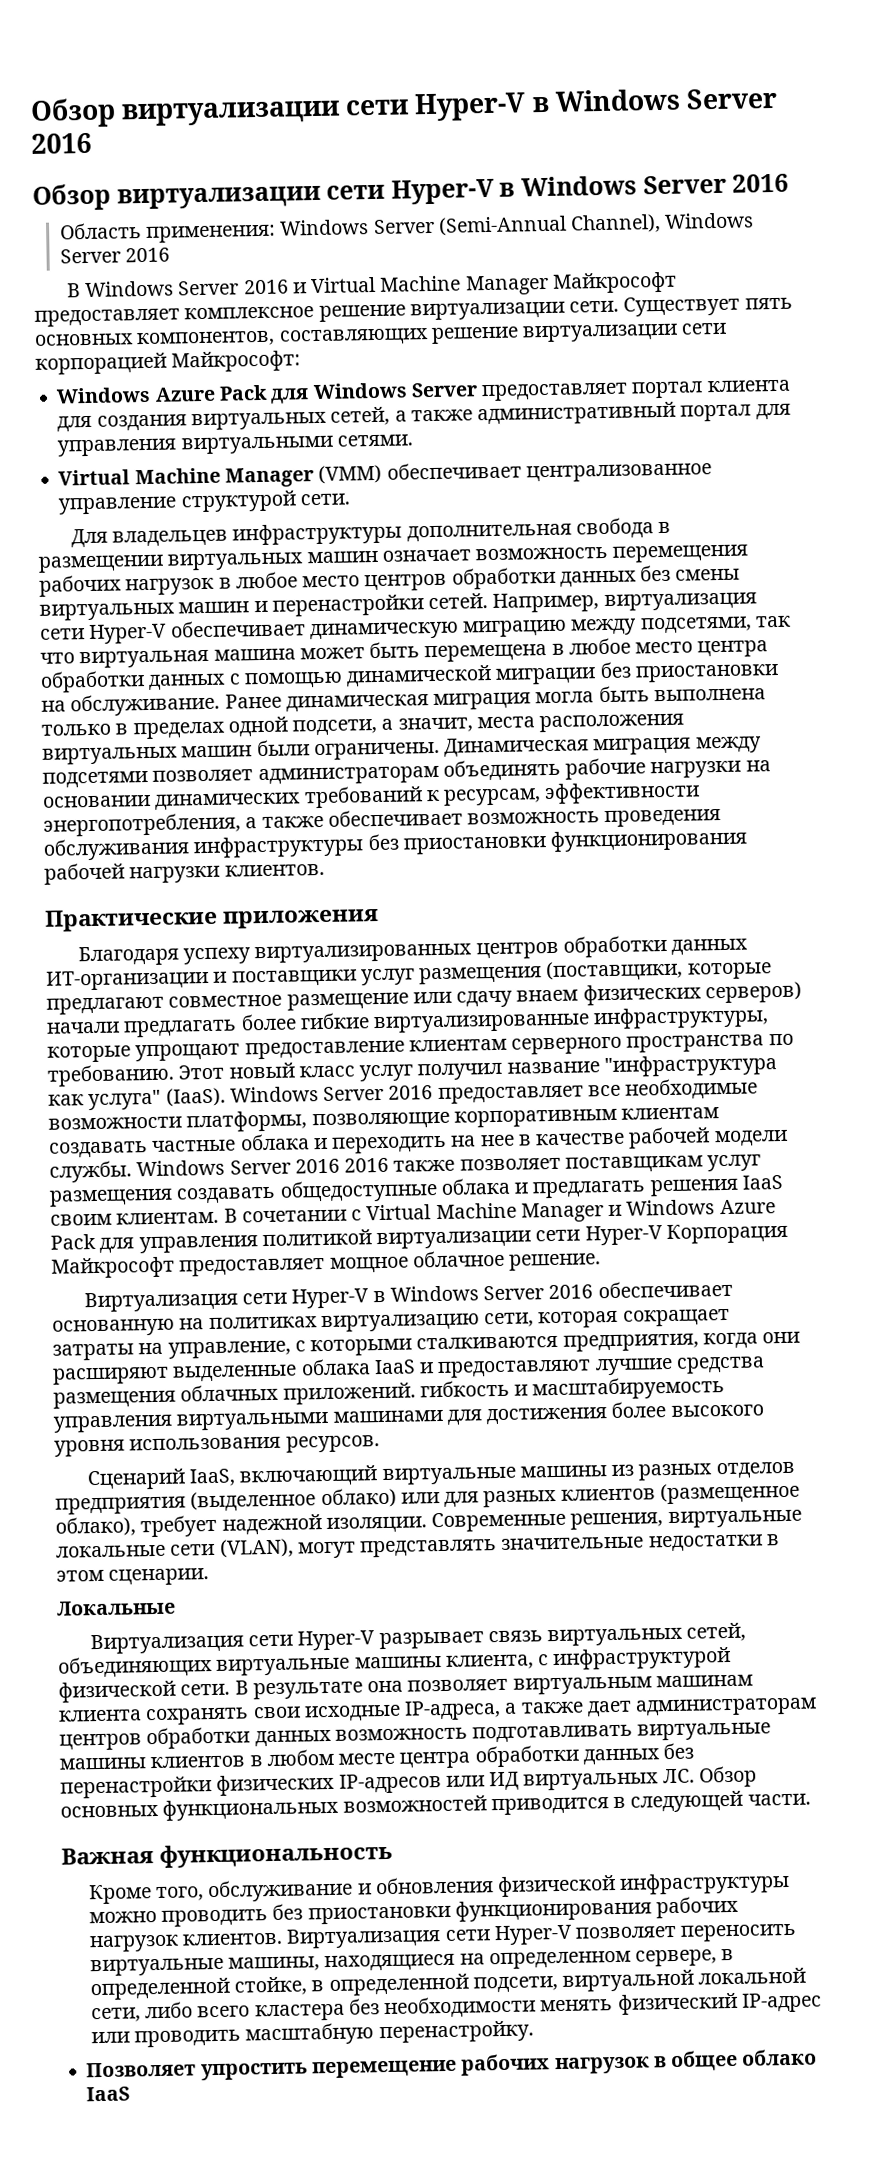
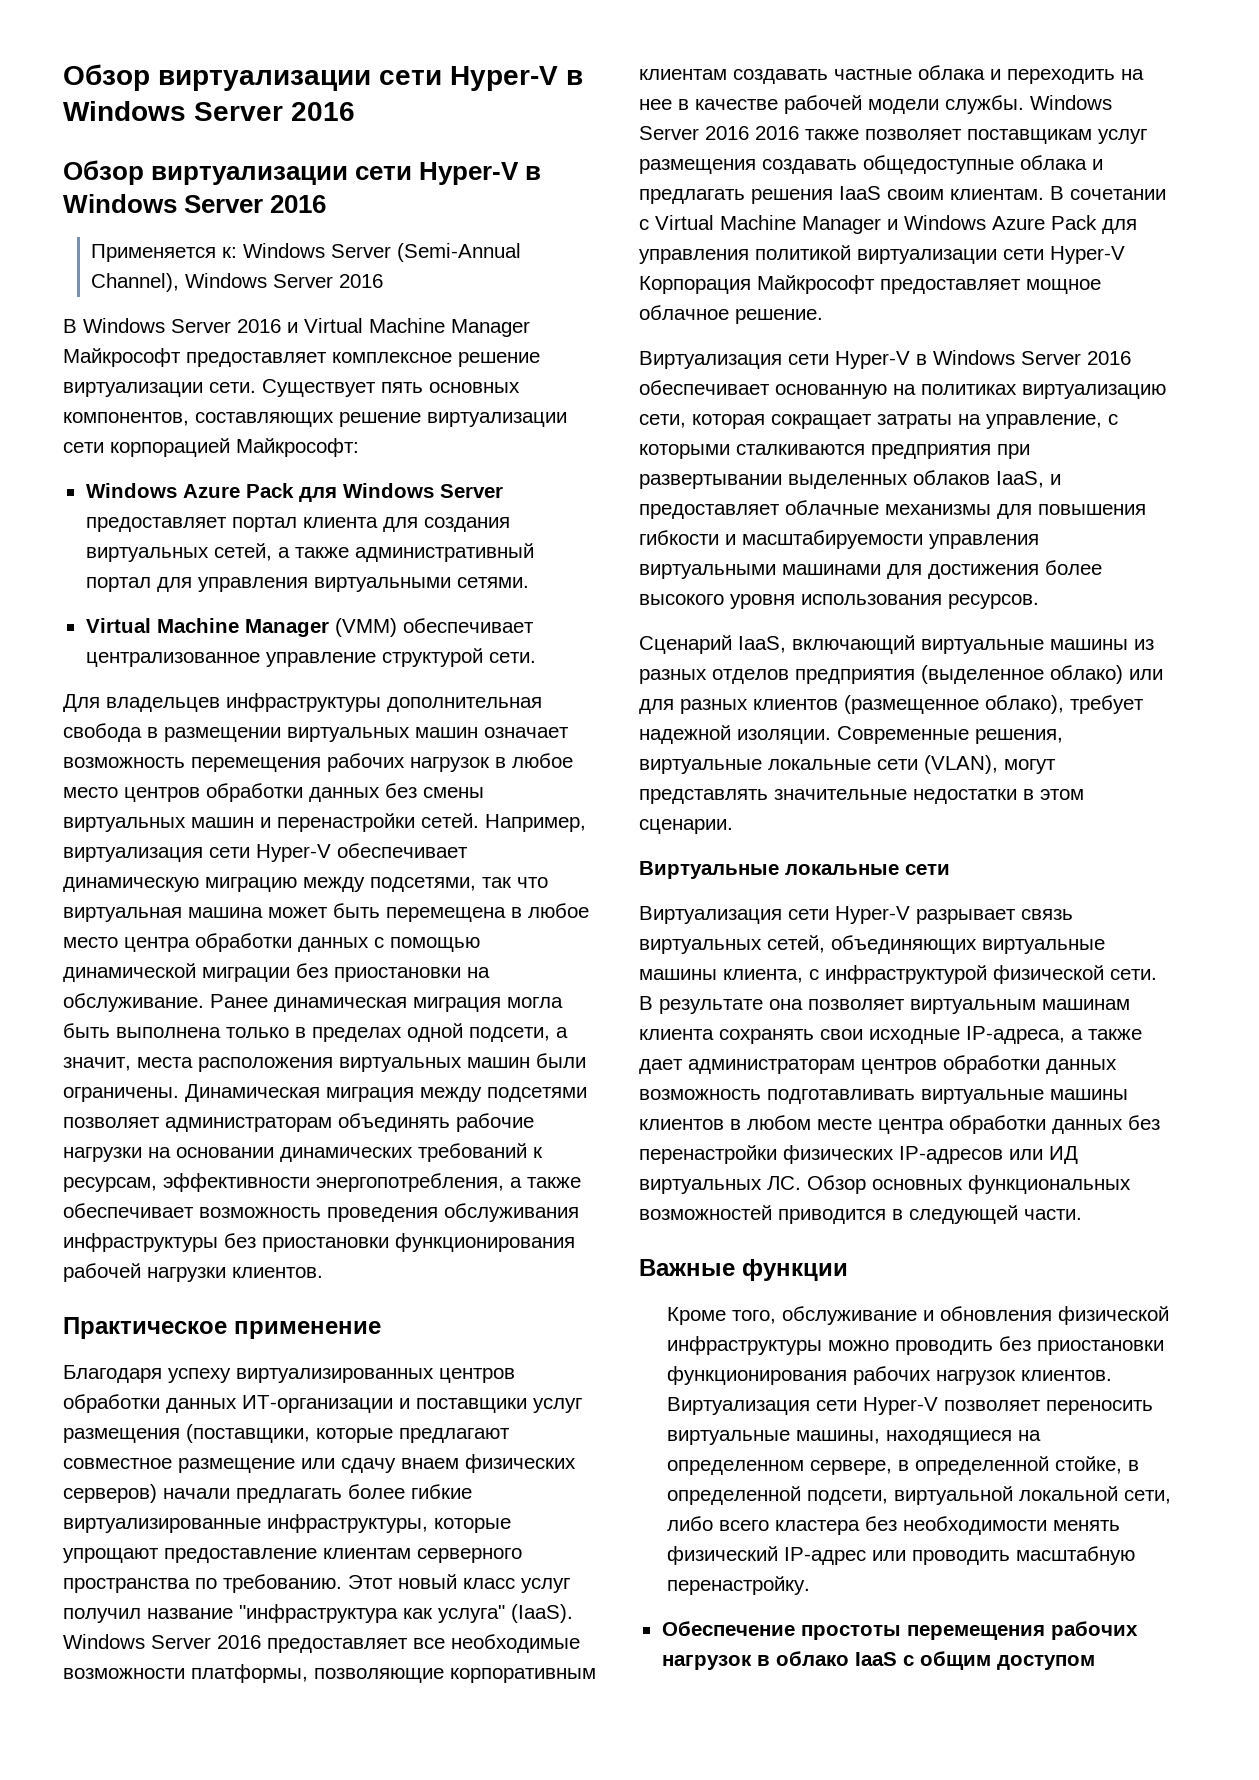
- Область применения: Windows Server (Semi-Annual Channel), Windows Server 2016
+ Применяется к: Windows Server (Semi-Annual Channel), Windows Server 2016
- Практические приложения
+ Практическое применение
- Виртуализация сети Hyper-V в Windows Server 2016 обеспечивает основанную на политиках виртуализацию сети, которая сокращает затраты на управление, с которыми сталкиваются предприятия, когда они расширяют выделенные облака IaaS и предоставляют лучшие средства размещения облачных приложений. гибкость и масштабируемость управления виртуальными машинами для достижения более высокого уровня использования ресурсов.
+ Виртуализация сети Hyper-V в Windows Server 2016 обеспечивает основанную на политиках виртуализацию сети, которая сокращает затраты на управление, с которыми сталкиваются предприятия при развертывании выделенных облаков IaaS, и предоставляет облачные механизмы для повышения гибкости и масштабируемости управления виртуальными машинами для достижения более высокого уровня использования ресурсов.
- Локальные
+ Виртуальные локальные сети
- Важная функциональность
+ Важные функции
- Позволяет упростить перемещение рабочих нагрузок в общее облако IaaS
+ Обеспечение простоты перемещения рабочих нагрузок в облако IaaS с общим доступом

